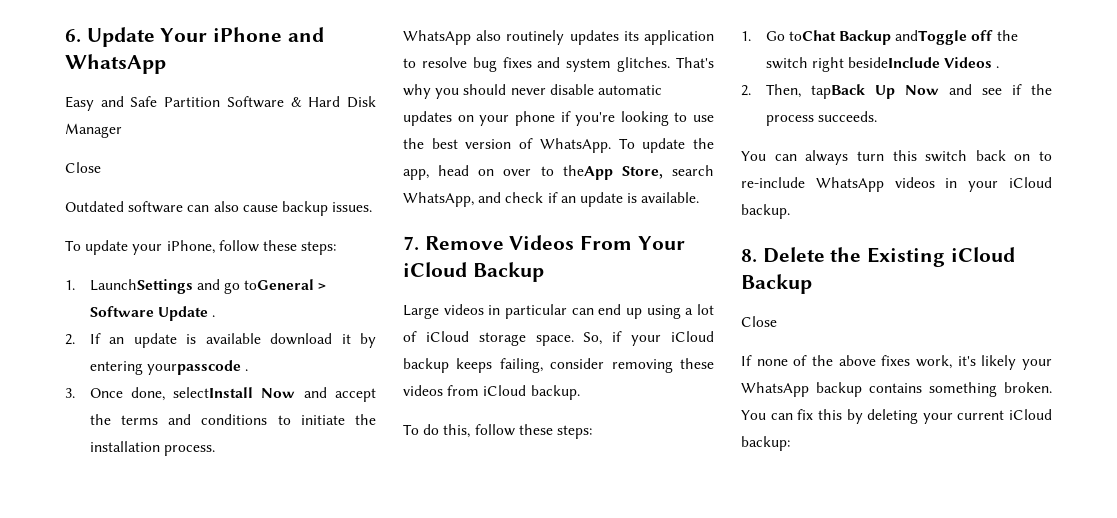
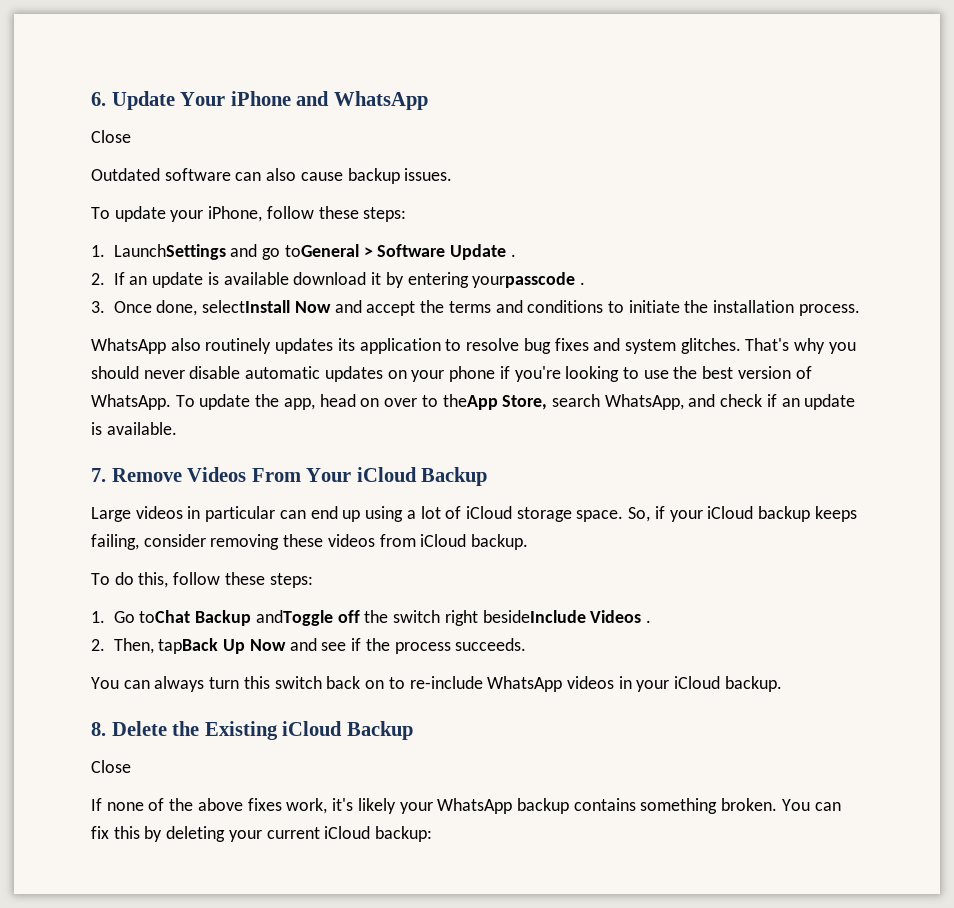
- Easy and Safe Partition Software & Hard Disk Manager

